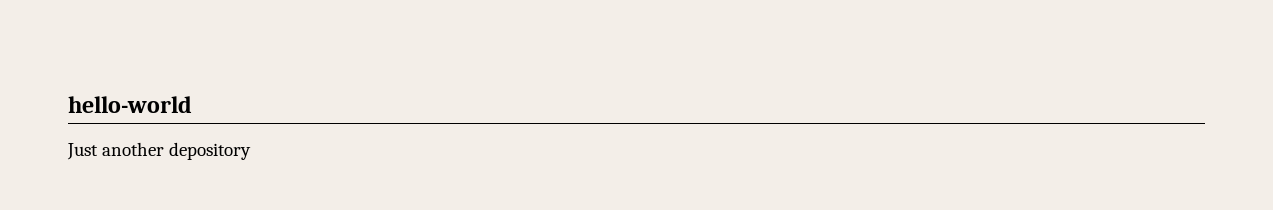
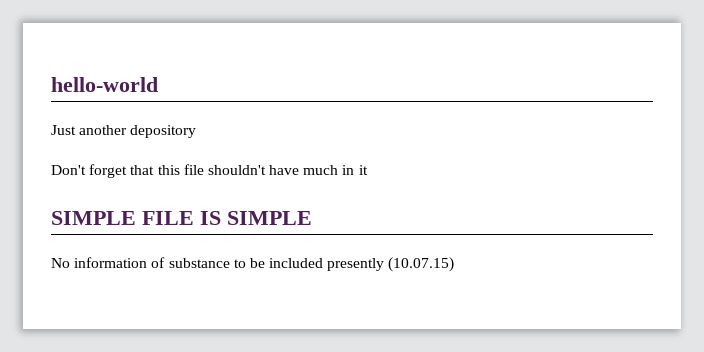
+ Don't forget that this file shouldn't have much in it
+ SIMPLE FILE IS SIMPLE
+ No information of substance to be included presently (10.07.15)

